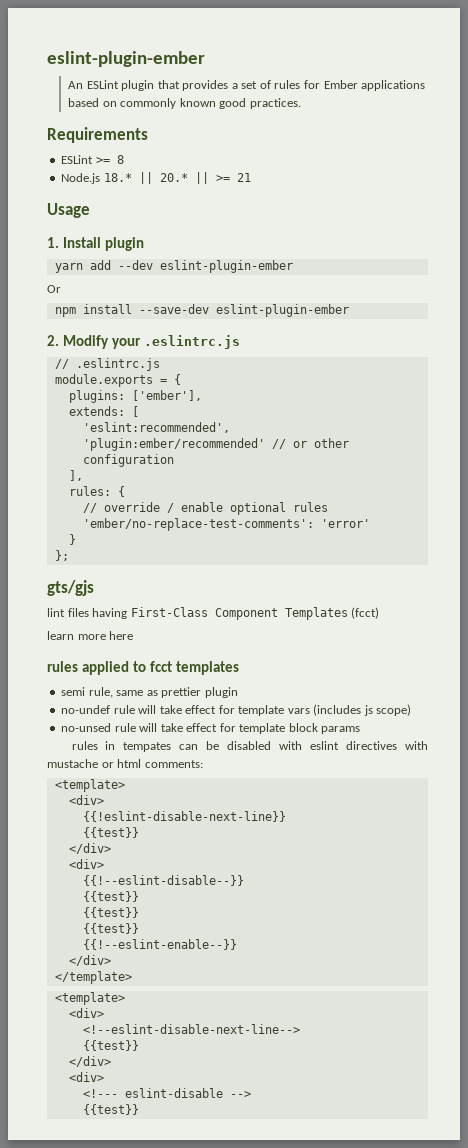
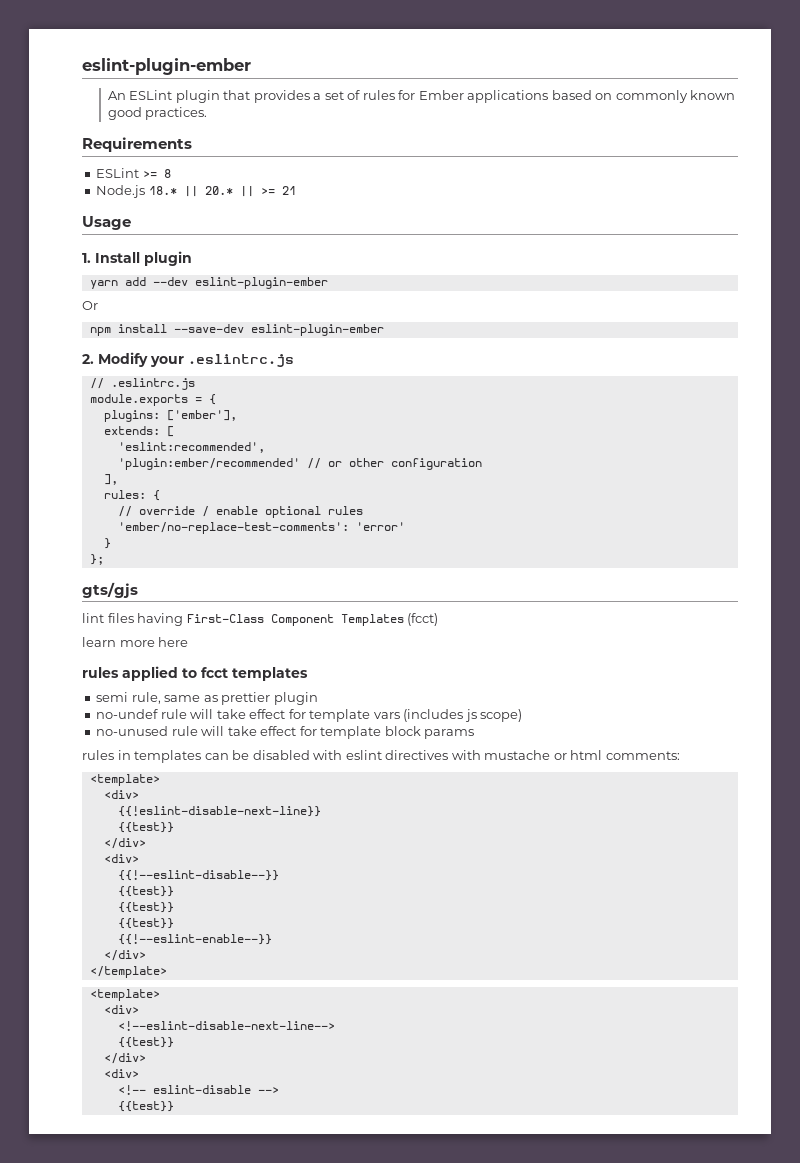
- no-unsed rule will take effect for template block params
+ no-unused rule will take effect for template block params
- rules in tempates can be disabled with eslint directives with mustache or html comments:
+ rules in templates can be disabled with eslint directives with mustache or html comments:
- <!--- eslint-disable -->
+ <!-- eslint-disable -->

